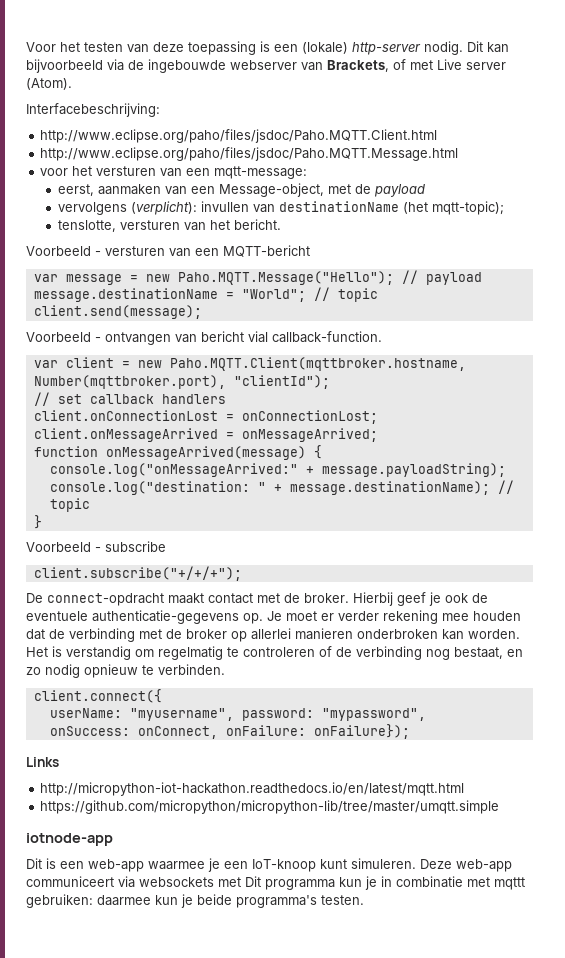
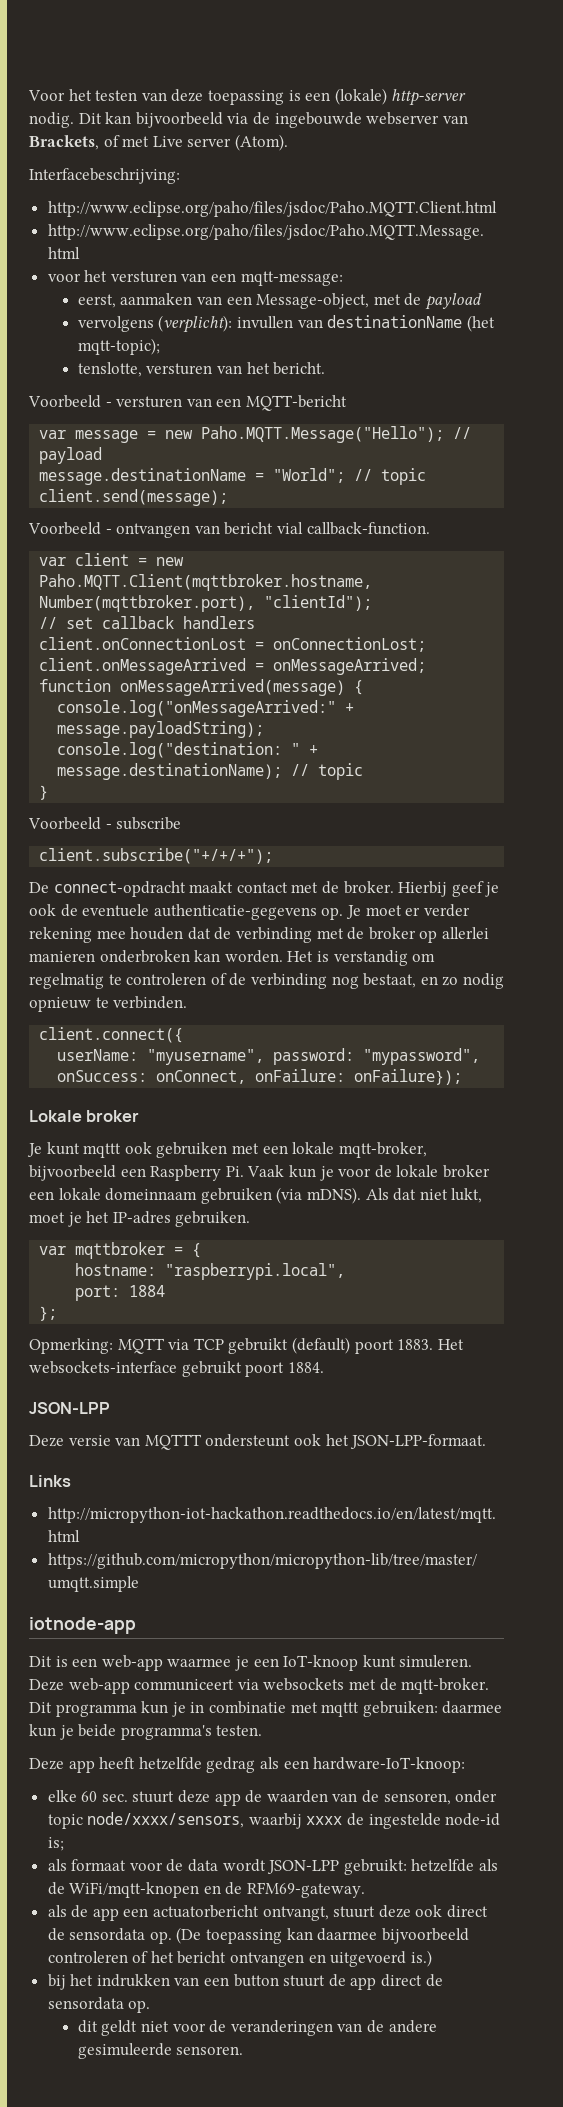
+ Lokale broker
+ Je kunt mqttt ook gebruiken met een lokale mqtt-broker, bijvoorbeeld een Raspberry Pi. Vaak kun je voor de lokale broker een lokale domeinnaam gebruiken (via mDNS). Als dat niet lukt, moet je het IP-adres gebruiken.
+ var mqttbroker = {
+ hostname: "raspberrypi.local",
+ port: 1884
+ };
+ Opmerking: MQTT via TCP gebruikt (default) poort 1883. Het websockets-interface gebruikt poort 1884.
+ JSON-LPP
+ Deze versie van MQTTT ondersteunt ook het JSON-LPP-formaat.
- Deze web-app communiceert via websockets met Dit programma kun je in combinatie met mqttt gebruiken: daarmee kun je beide programma's testen.
+ Deze web-app communiceert via websockets met de mqtt-broker. Dit programma kun je in combinatie met mqttt gebruiken: daarmee kun je beide programma's testen.
+ Deze app heeft hetzelfde gedrag als een hardware-IoT-knoop:
+ elke 60 sec. stuurt deze app de waarden van de sensoren, onder topic node/xxxx/sensors, waarbij xxxx de ingestelde node-id is;
+ als formaat voor de data wordt JSON-LPP gebruikt: hetzelfde als de WiFi/mqtt-knopen en de RFM69-gateway.
+ als de app een actuatorbericht ontvangt, stuurt deze ook direct de sensordata op. (De toepassing kan daarmee bijvoorbeeld controleren of het bericht ontvangen en uitgevoerd is.)
+ bij het indrukken van een button stuurt de app direct de sensordata op.
+ dit geldt niet voor de veranderingen van de andere gesimuleerde sensoren.

